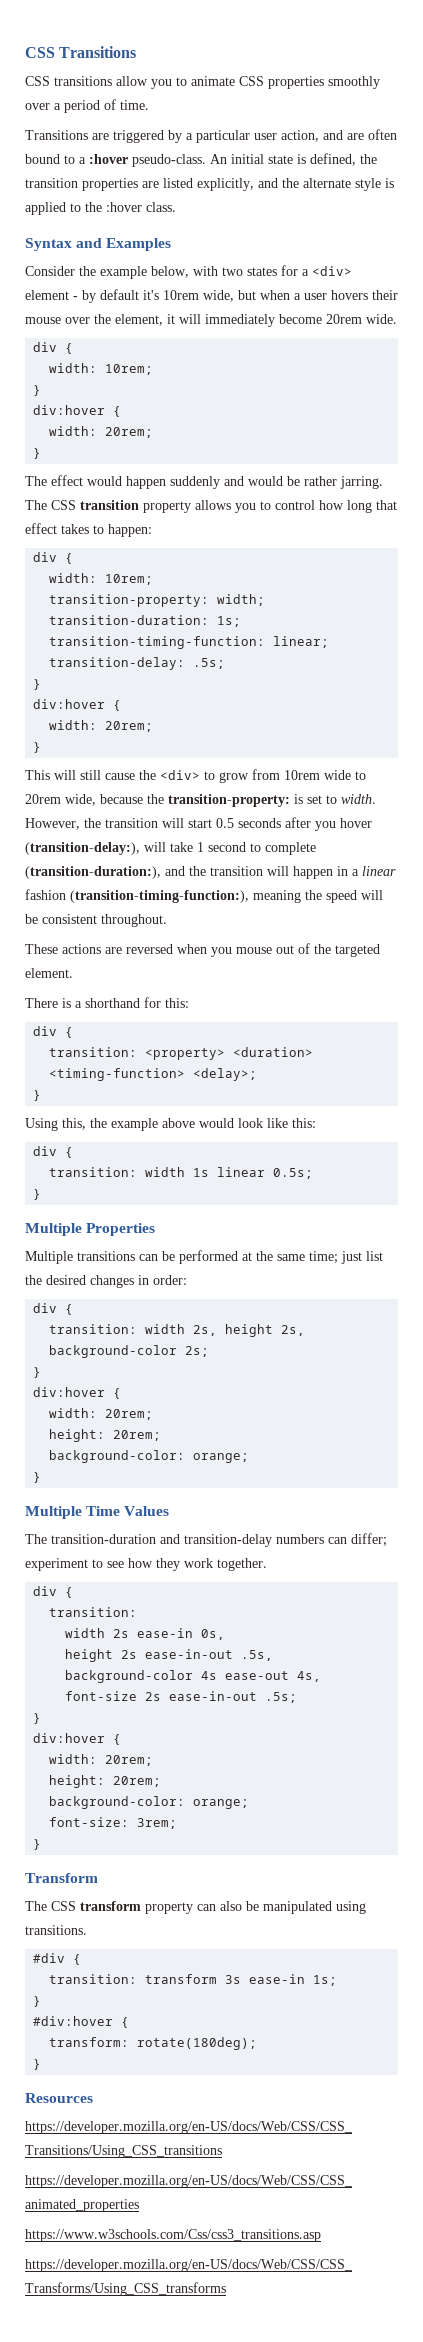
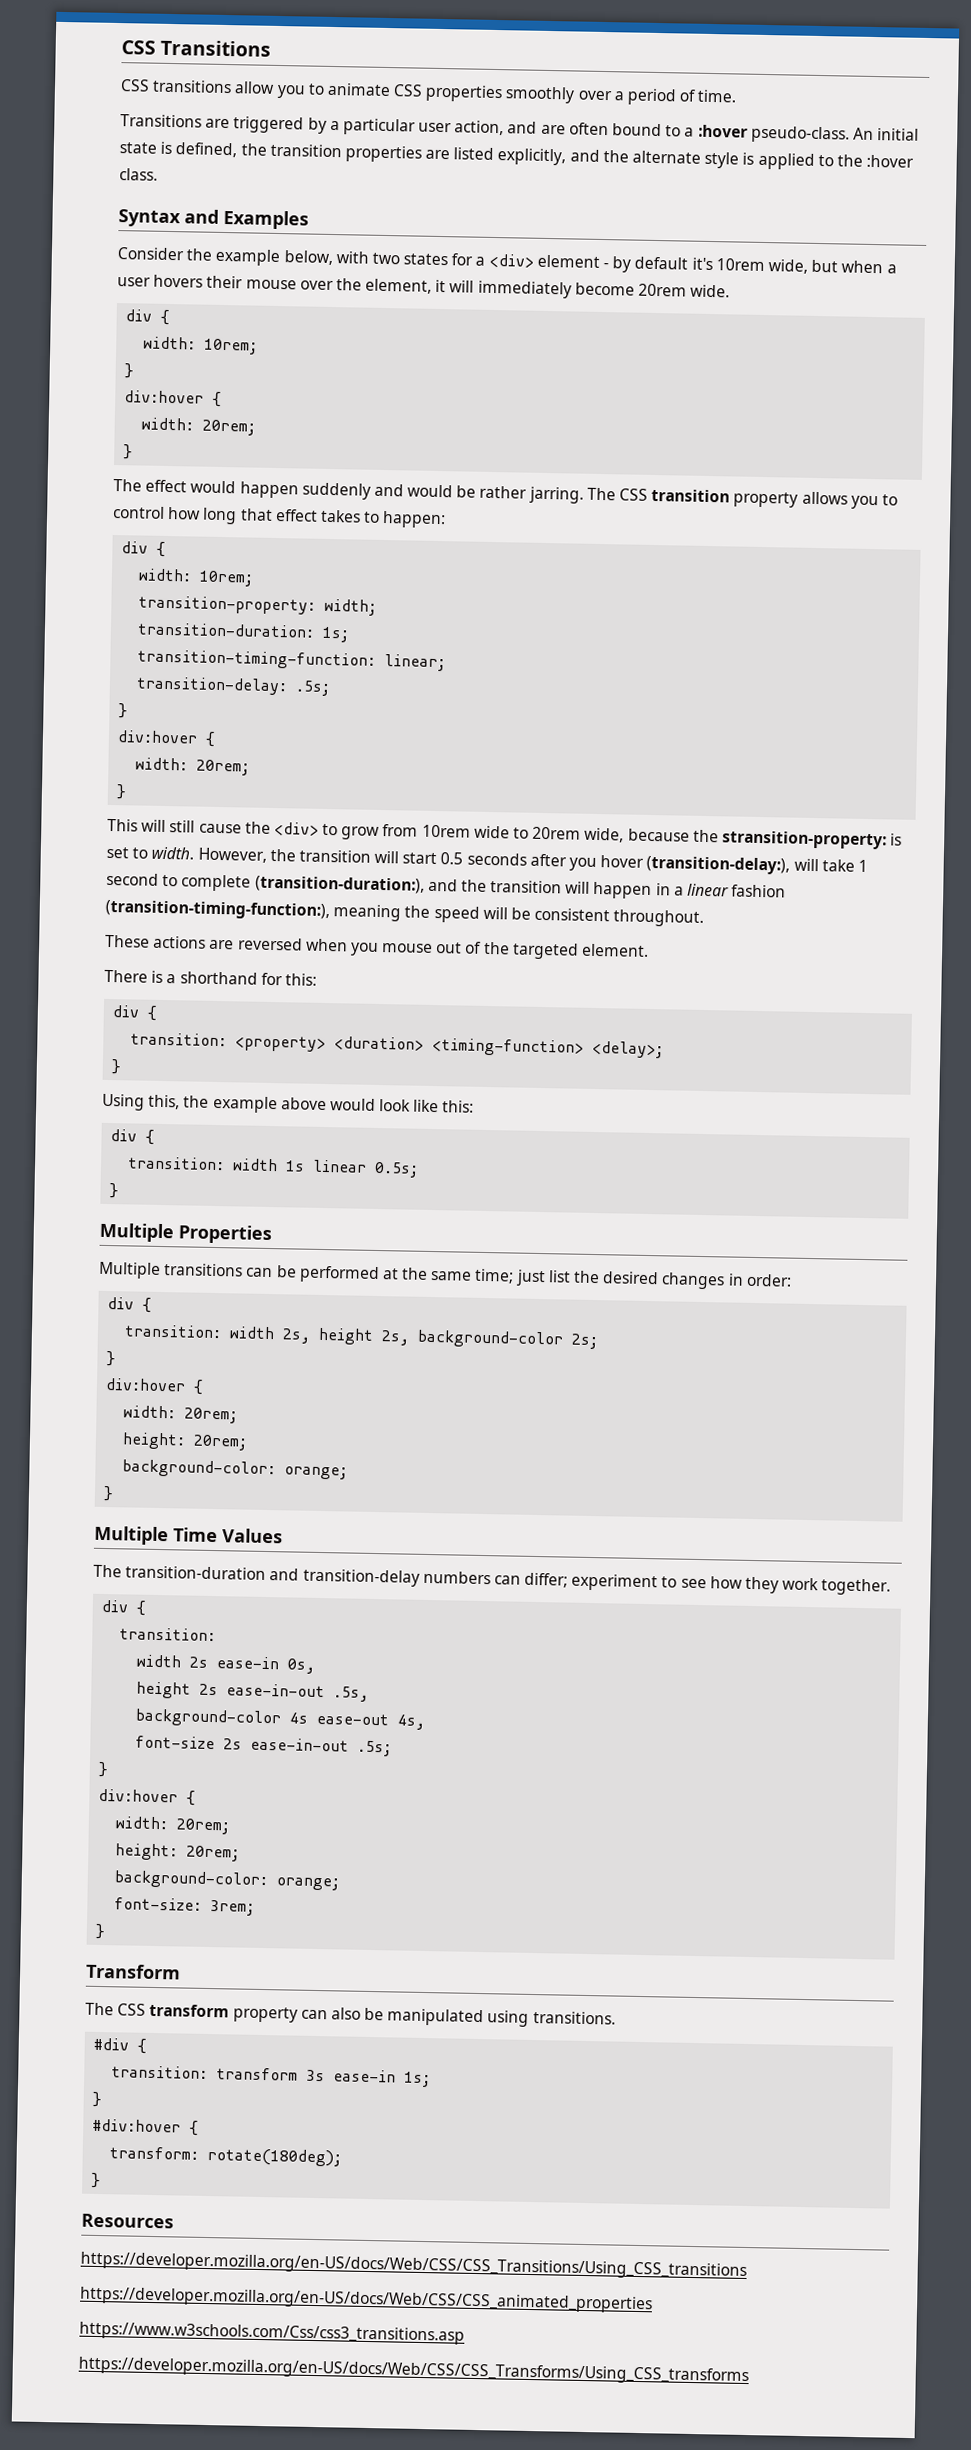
- This will still cause the <div> to grow from 10rem wide to 20rem wide, because the transition-property: is set to width.
+ This will still cause the <div> to grow from 10rem wide to 20rem wide, because the stransition-property: is set to width.

